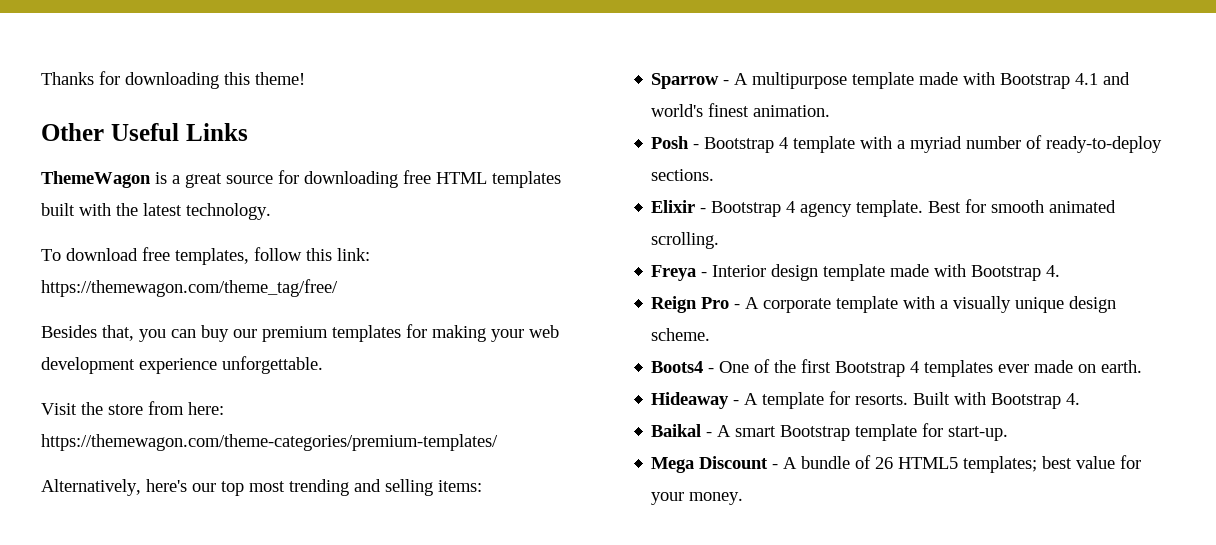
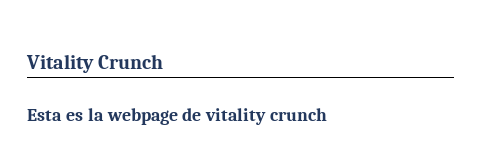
- Thanks for downloading this theme!
- Other Useful Links
- ThemeWagon is a great source for downloading free HTML templates built with the latest technology.
- To download free templates, follow this link: https://themewagon.com/theme_tag/free/
- Besides that, you can buy our premium templates for making your web development experience unforgettable.
- Visit the store from here: https://themewagon.com/theme-categories/premium-templates/
- Alternatively, here's our top most trending and selling items:
- Sparrow - A multipurpose template made with Bootstrap 4.1 and world's finest animation.
- Posh - Bootstrap 4 template with a myriad number of ready-to-deploy sections.
- Elixir - Bootstrap 4 agency template. Best for smooth animated scrolling.
- Freya - Interior design template made with Bootstrap 4.
- Reign Pro - A corporate template with a visually unique design scheme.
- Boots4 - One of the first Bootstrap 4 templates ever made on earth.
- Hideaway - A template for resorts. Built with Bootstrap 4.
- Baikal - A smart Bootstrap template for start-up.
- Mega Discount - A bundle of 26 HTML5 templates; best value for your money.
+ Vitality Crunch
+ Esta es la webpage de vitality crunch

